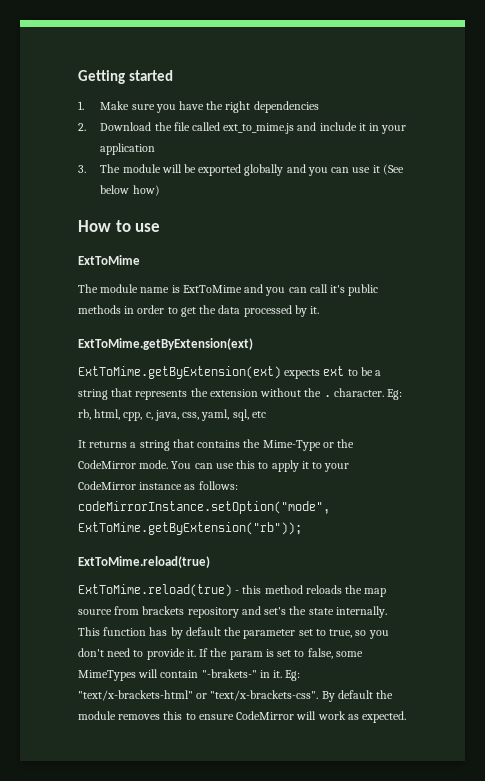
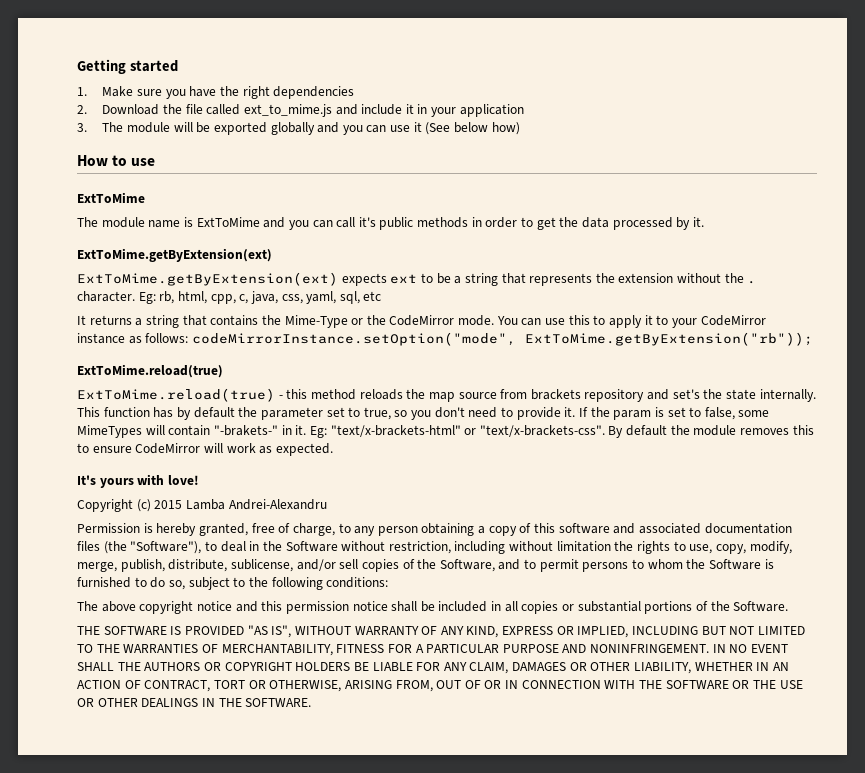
+ It's yours with love!
+ Copyright (c) 2015 Lamba Andrei-Alexandru
+ Permission is hereby granted, free of charge, to any person obtaining a copy of this software and associated documentation files (the "Software"), to deal in the Software without restriction, including without limitation the rights to use, copy, modify, merge, publish, distribute, sublicense, and/or sell copies of the Software, and to permit persons to whom the Software is furnished to do so, subject to the following conditions:
+ The above copyright notice and this permission notice shall be included in all copies or substantial portions of the Software.
+ THE SOFTWARE IS PROVIDED "AS IS", WITHOUT WARRANTY OF ANY KIND, EXPRESS OR IMPLIED, INCLUDING BUT NOT LIMITED TO THE WARRANTIES OF MERCHANTABILITY, FITNESS FOR A PARTICULAR PURPOSE AND NONINFRINGEMENT. IN NO EVENT SHALL THE AUTHORS OR COPYRIGHT HOLDERS BE LIABLE FOR ANY CLAIM, DAMAGES OR OTHER LIABILITY, WHETHER IN AN ACTION OF CONTRACT, TORT OR OTHERWISE, ARISING FROM, OUT OF OR IN CONNECTION WITH THE SOFTWARE OR THE USE OR OTHER DEALINGS IN THE SOFTWARE.

